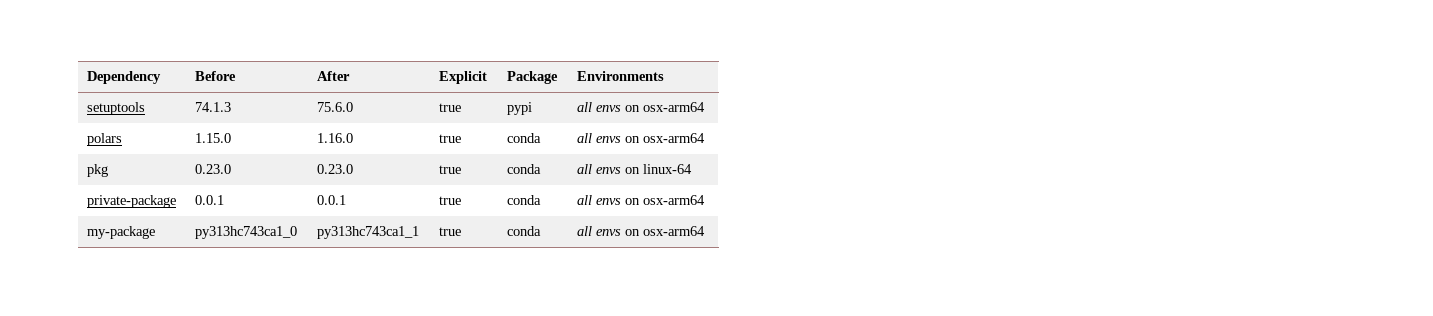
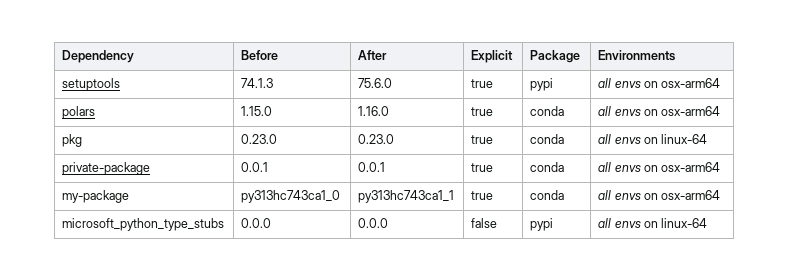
+ microsoft_python_type_stubs | 0.0.0 | 0.0.0 | false | pypi | all envs on linux-64

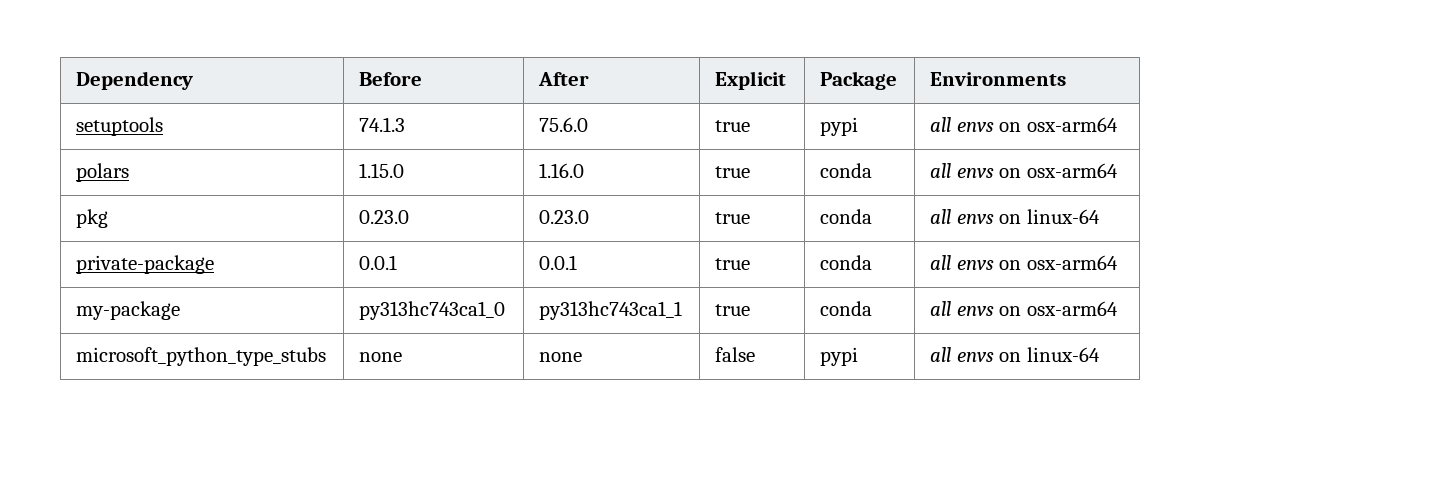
- microsoft_python_type_stubs | 0.0.0 | 0.0.0 | false | pypi | all envs on linux-64
+ microsoft_python_type_stubs | none | none | false | pypi | all envs on linux-64

